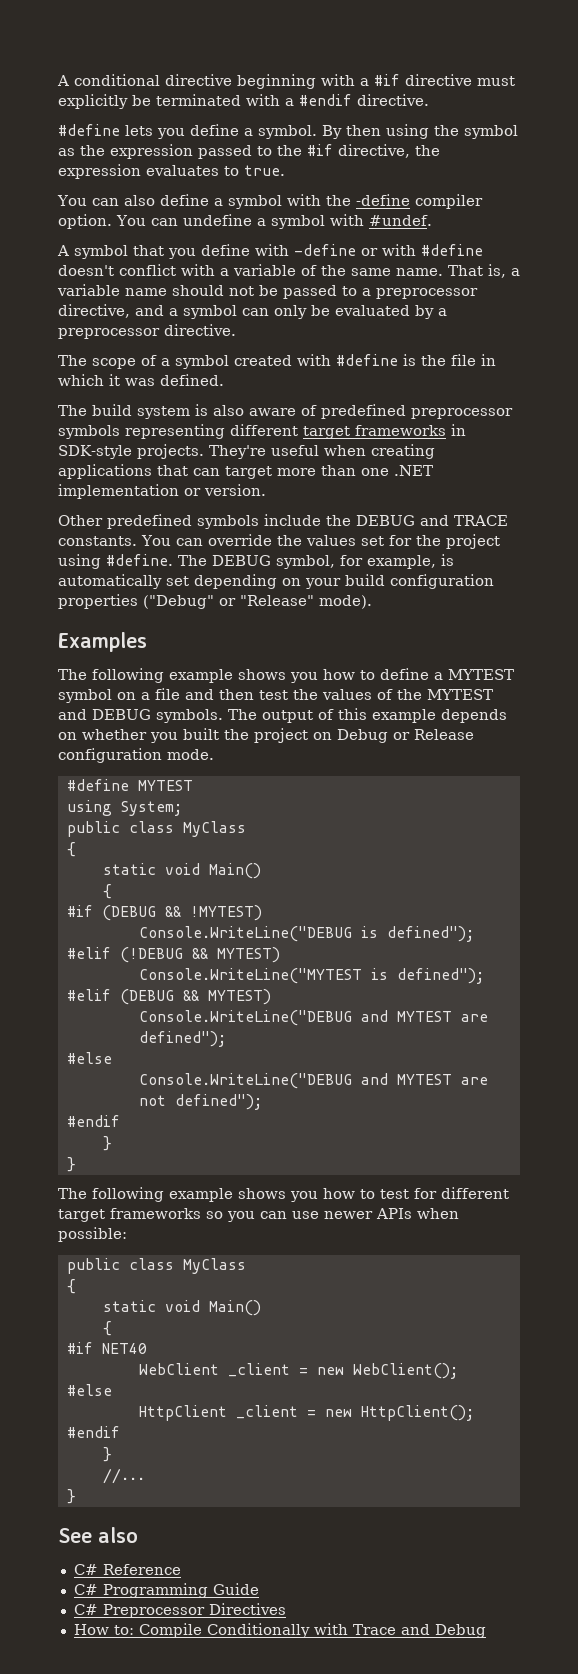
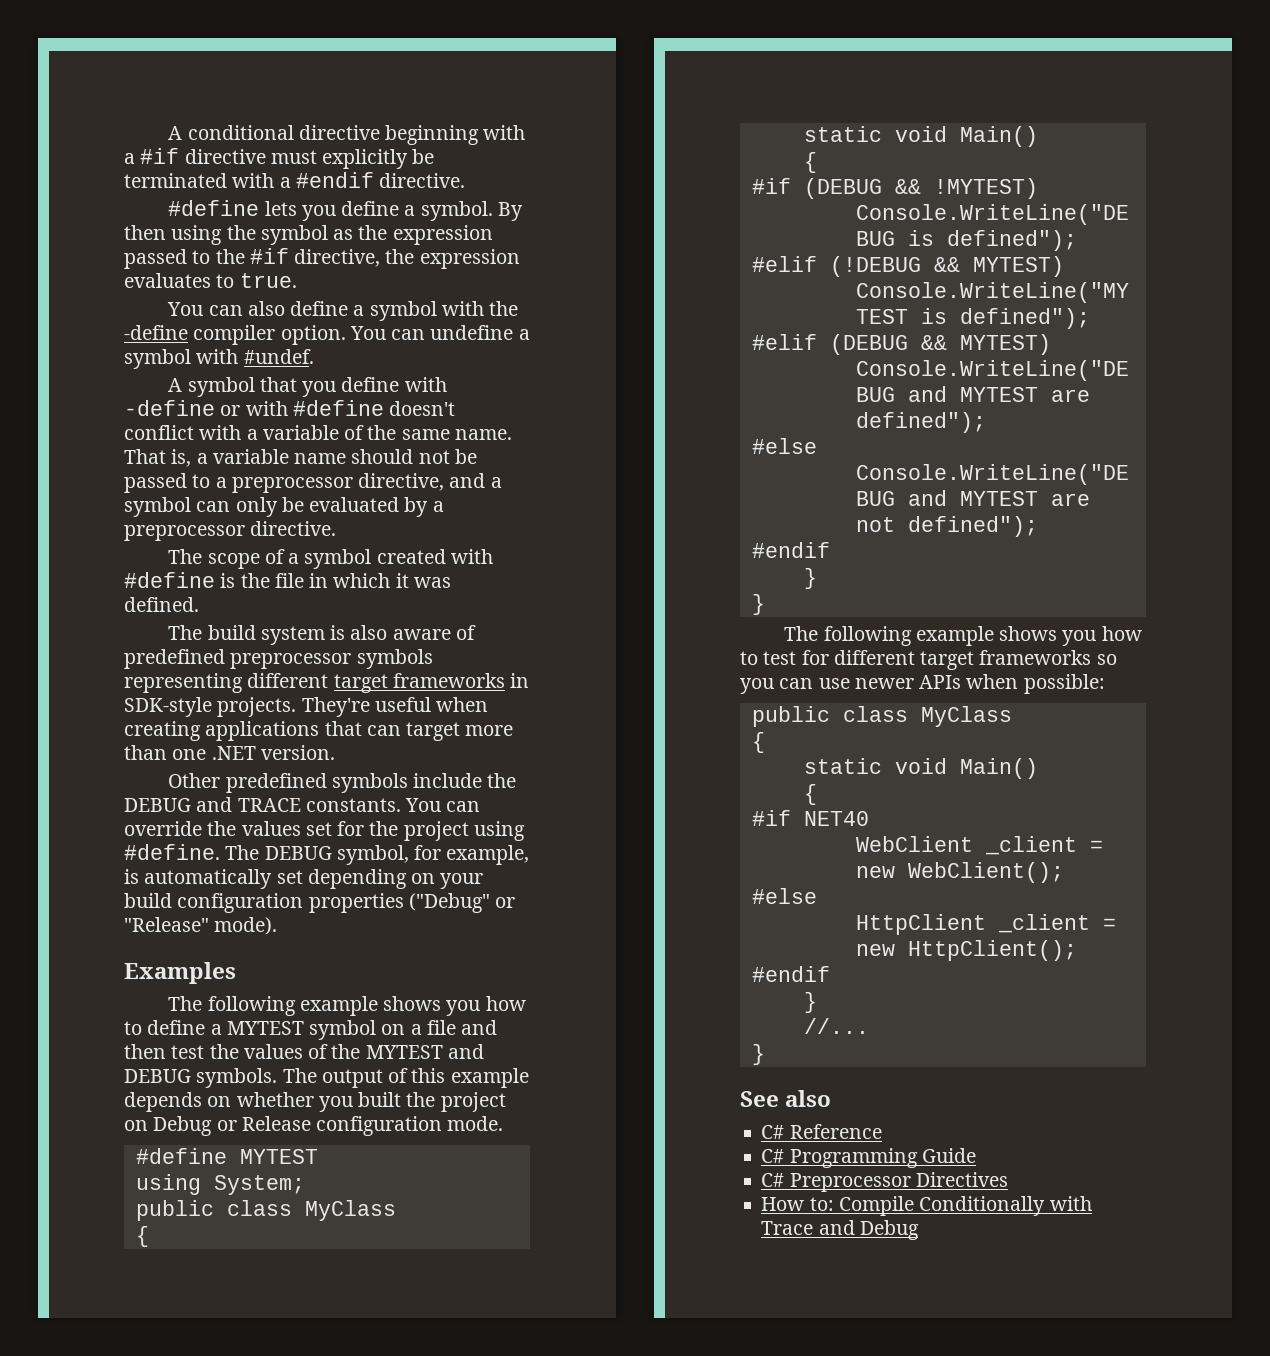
- They're useful when creating applications that can target more than one .NET implementation or version.
+ They're useful when creating applications that can target more than one .NET version.

